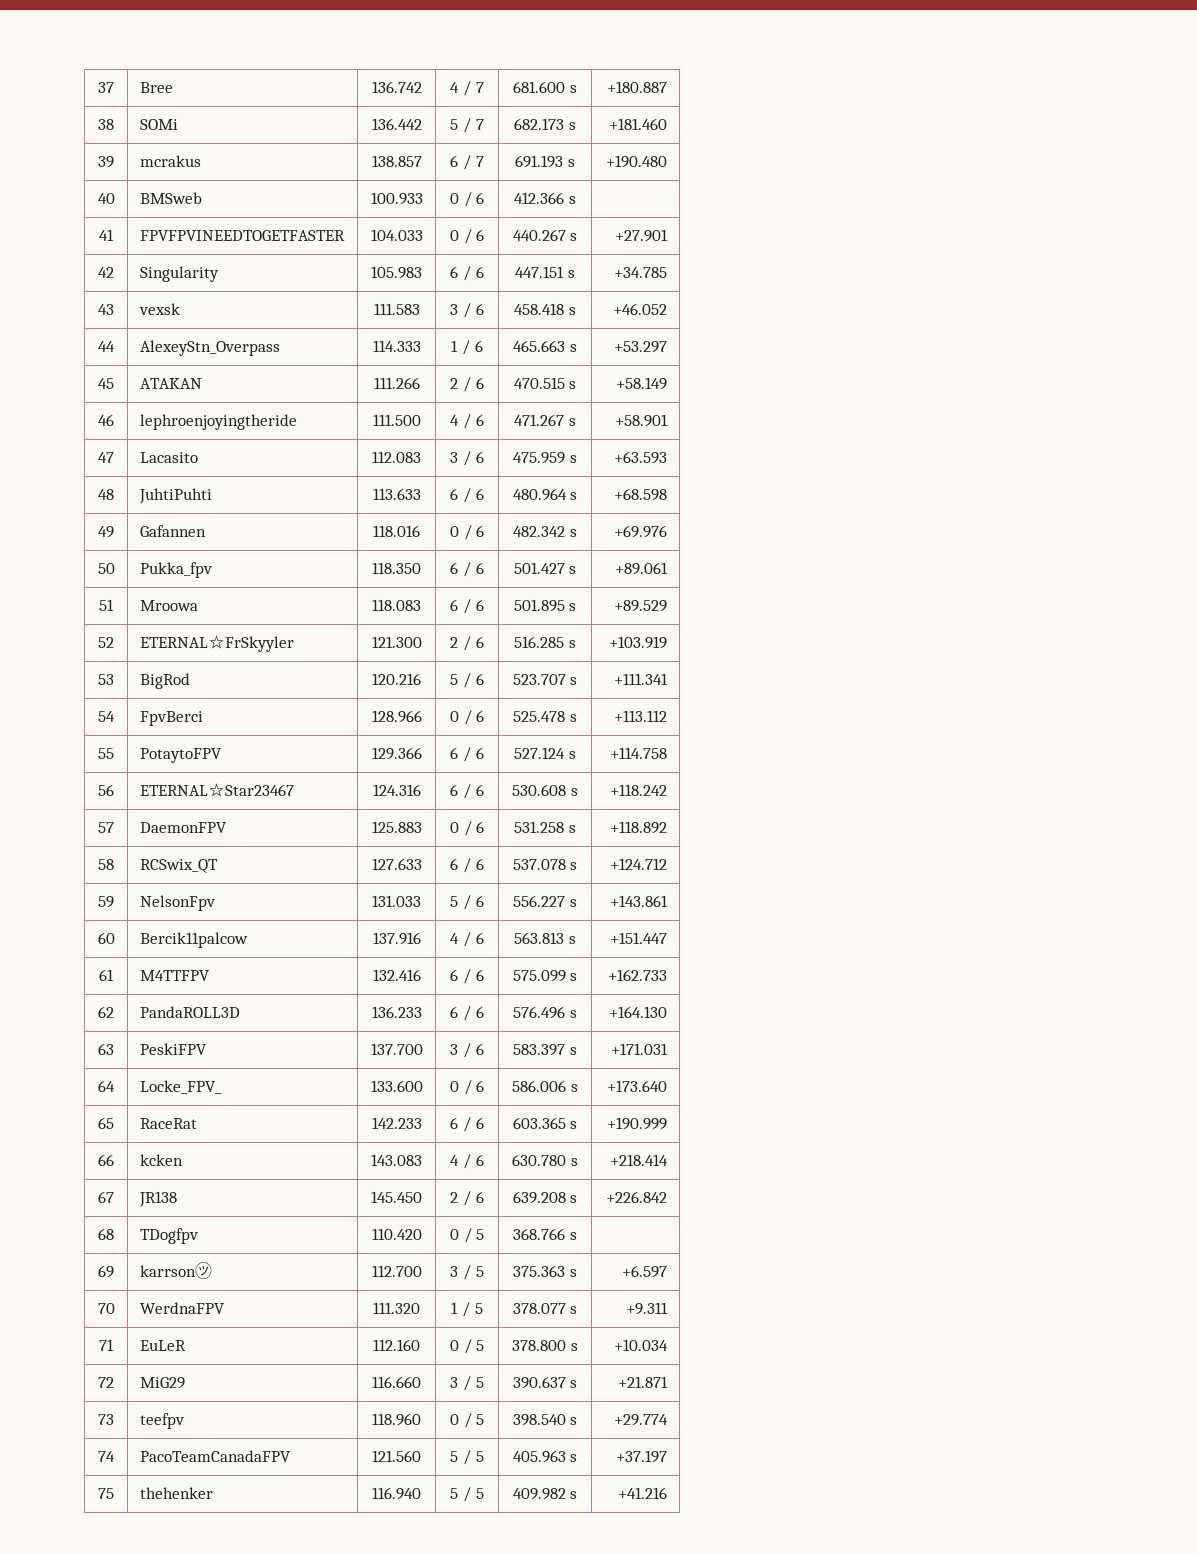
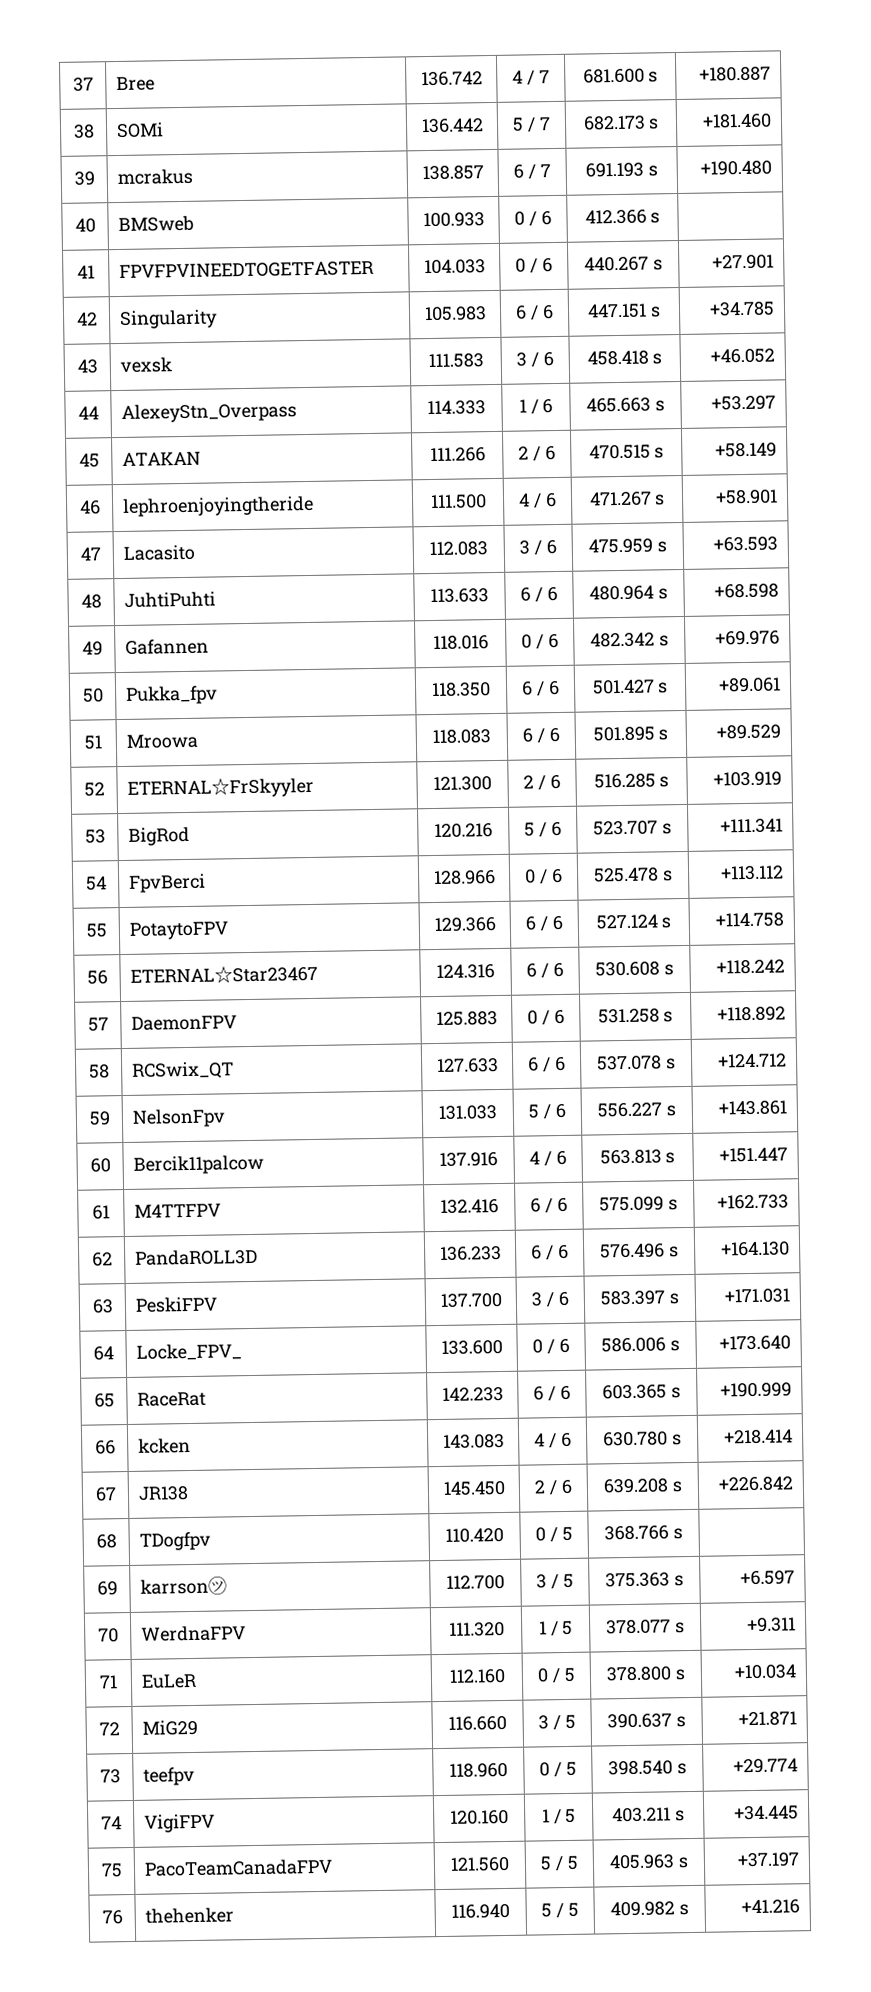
- 74 | PacoTeamCanadaFPV | 121.560 | 5 / 5 | 405.963 s | +37.197
+ 74 | VigiFPV | 120.160 | 1 / 5 | 403.211 s | +34.445
+ 75 | PacoTeamCanadaFPV | 121.560 | 5 / 5 | 405.963 s | +37.197
- 75 | thehenker | 116.940 | 5 / 5 | 409.982 s | +41.216
+ 76 | thehenker | 116.940 | 5 / 5 | 409.982 s | +41.216

